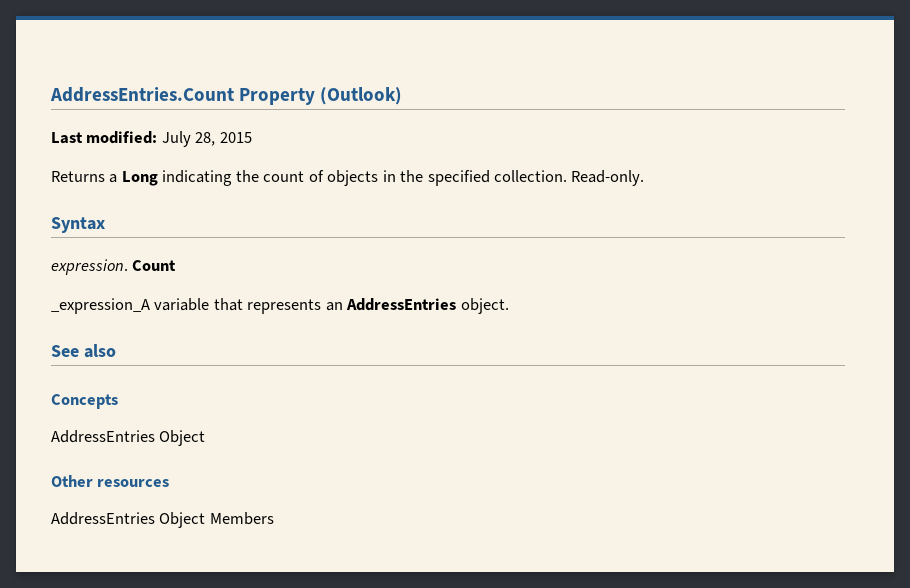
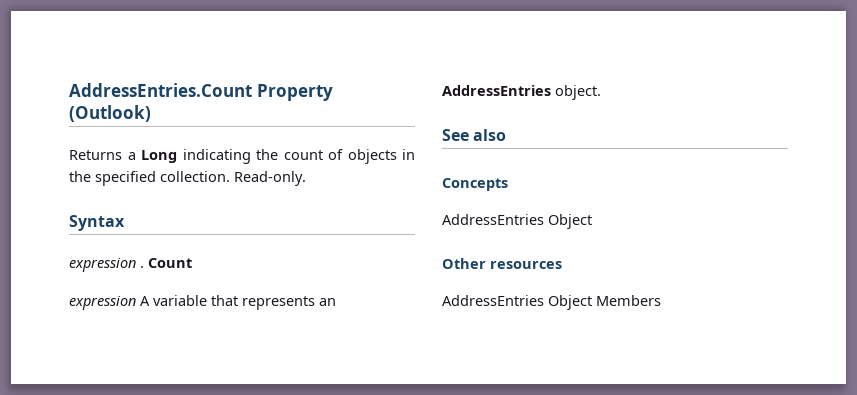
- Last modified: July 28, 2015
- expression.
+ expression .
- _expression_A variable that represents an AddressEntries object.
+ expression A variable that represents an AddressEntries object.

